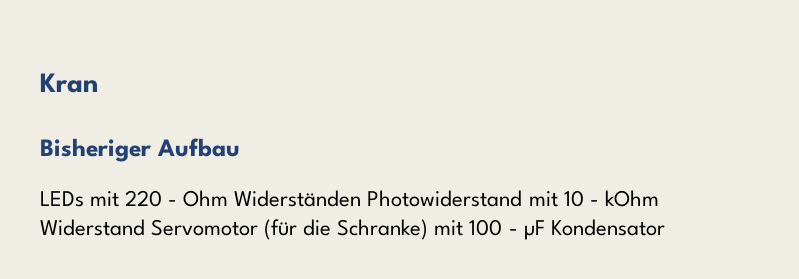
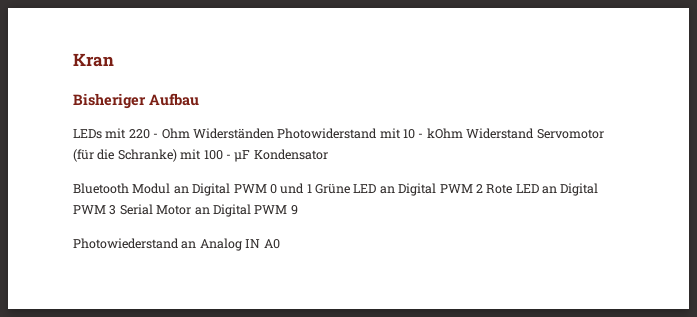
+ Bluetooth Modul an Digital PWM 0 und 1 Grüne LED an Digital PWM 2 Rote LED an Digital PWM 3 Serial Motor an Digital PWM 9
+ Photowiederstand an Analog IN A0

